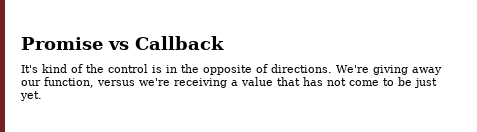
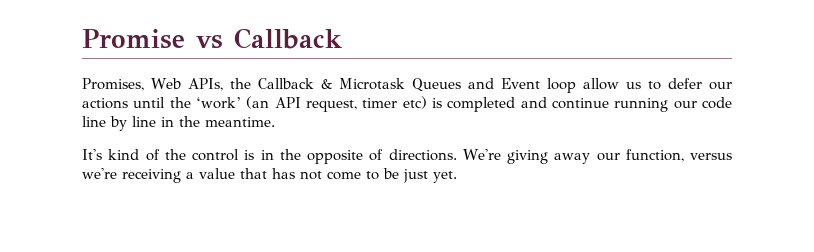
+ Promises, Web APIs, the Callback & Microtask Queues and Event loop allow us to defer our actions until the ‘work’ (an API request, timer etc) is completed and continue running our code line by line in the meantime.

